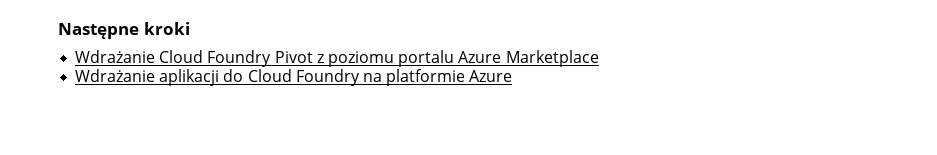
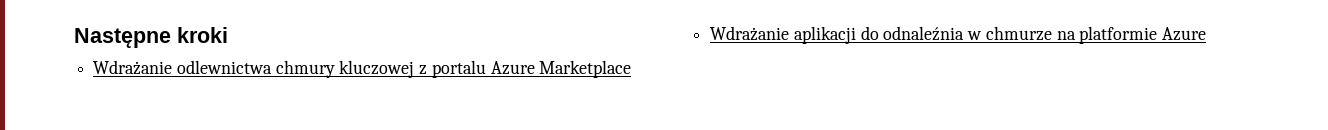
- Wdrażanie Cloud Foundry Pivot z poziomu portalu Azure Marketplace
+ Wdrażanie odlewnictwa chmury kluczowej z portalu Azure Marketplace
- Wdrażanie aplikacji do Cloud Foundry na platformie Azure
+ Wdrażanie aplikacji do odnaleźnia w chmurze na platformie Azure

